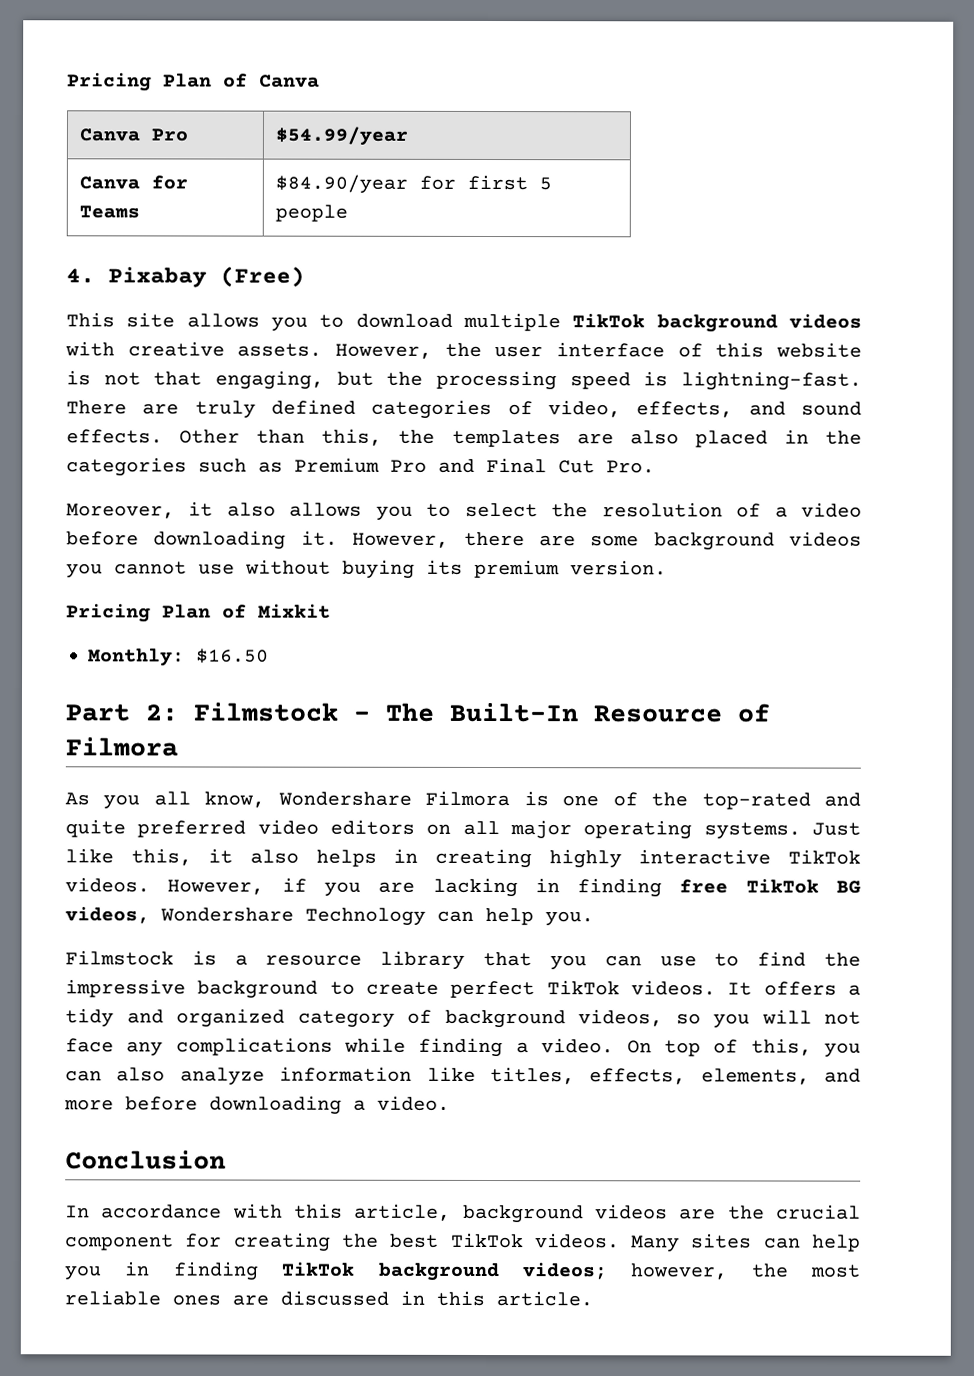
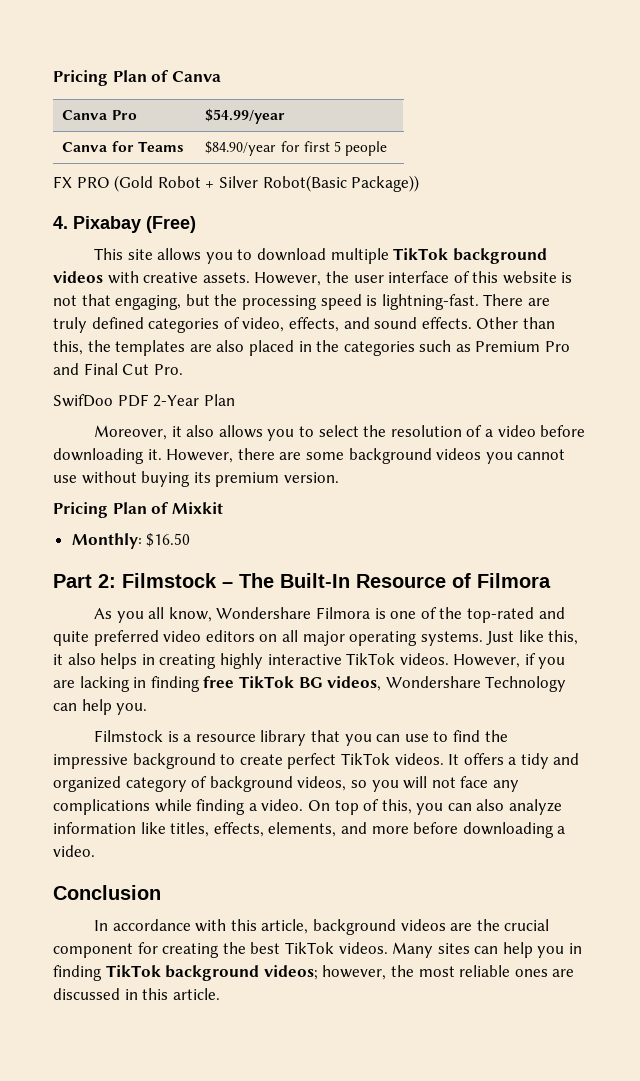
+ FX PRO (Gold Robot + Silver Robot(Basic Package))
+ SwifDoo PDF 2-Year Plan

